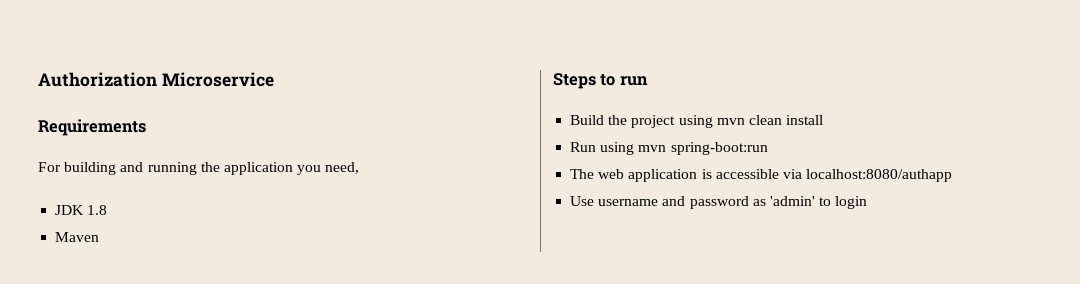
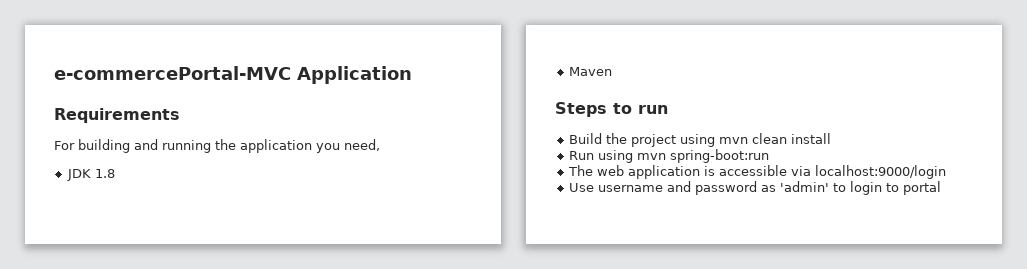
- Authorization Microservice
+ e-commercePortal-MVC Application
- The web application is accessible via localhost:8080/authapp
+ The web application is accessible via localhost:9000/login
- Use username and password as 'admin' to login
+ Use username and password as 'admin' to login to portal

